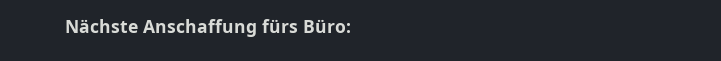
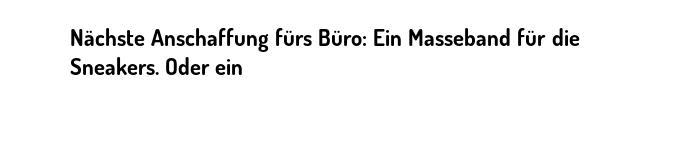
- Nächste Anschaffung fürs Büro:
+ Nächste Anschaffung fürs Büro: Ein Masseband für die Sneakers. Oder ein

